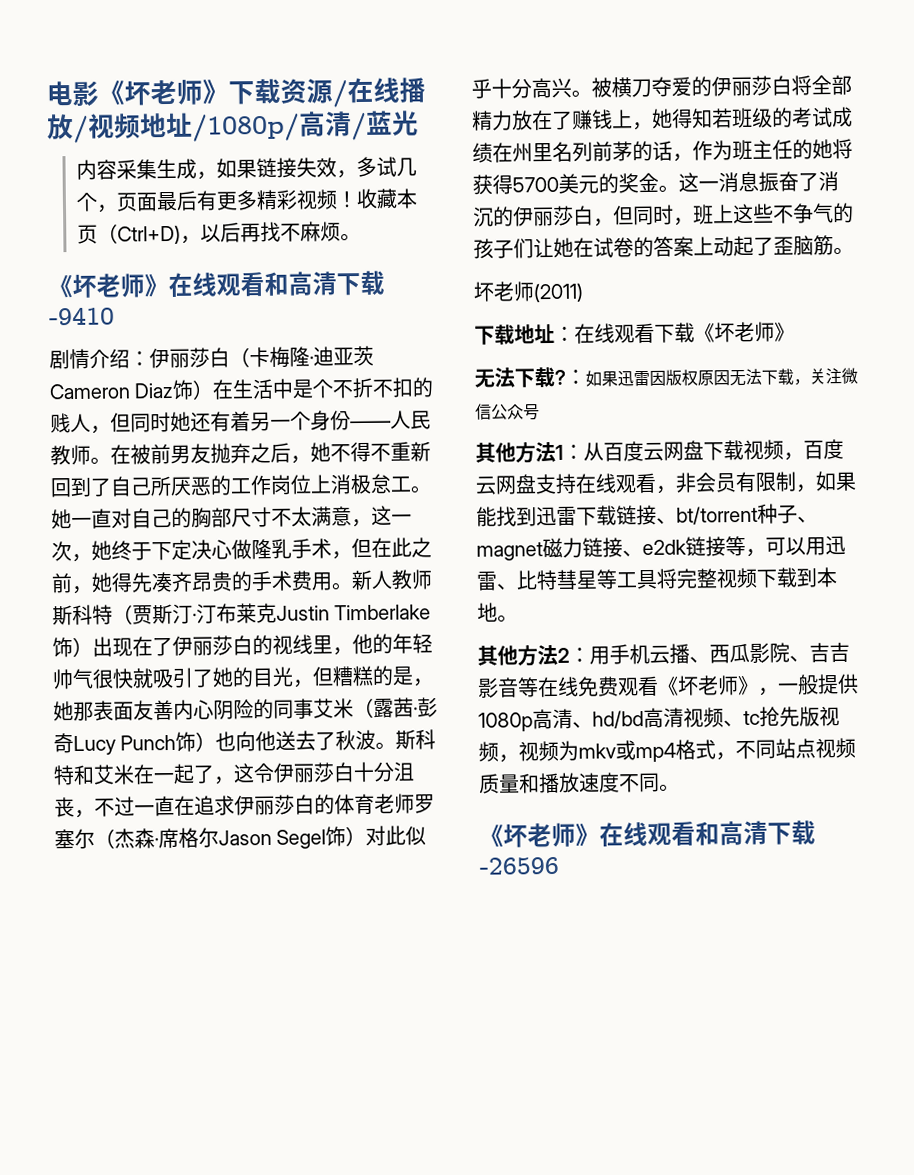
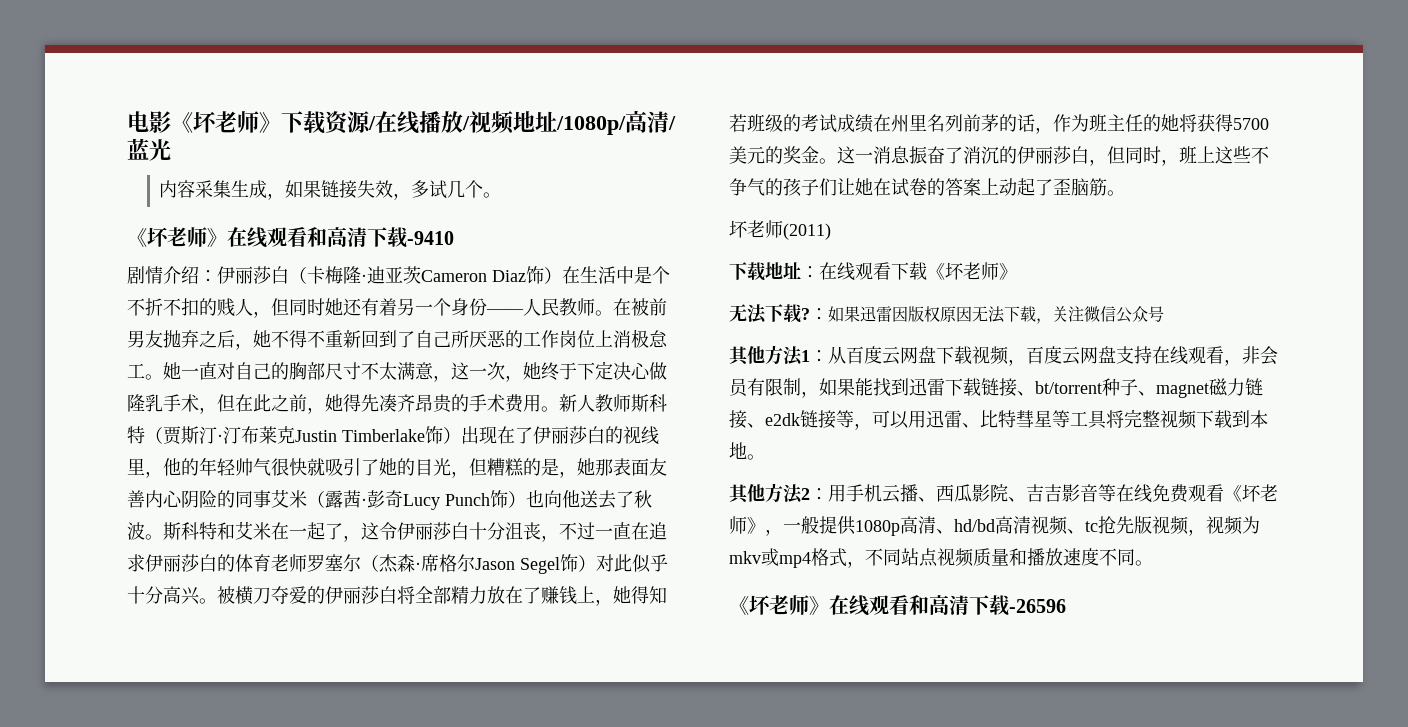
- 内容采集生成，如果链接失效，多试几个，页面最后有更多精彩视频！收藏本页（Ctrl+D)，以后再找不麻烦。
+ 内容采集生成，如果链接失效，多试几个。

